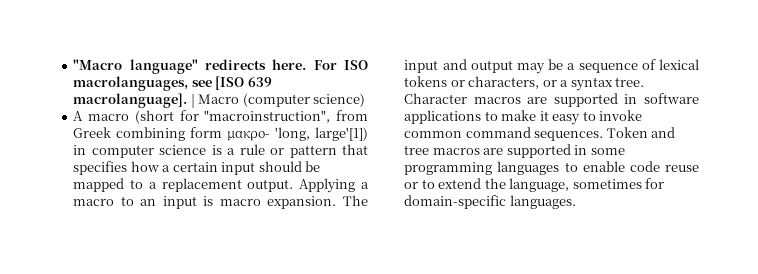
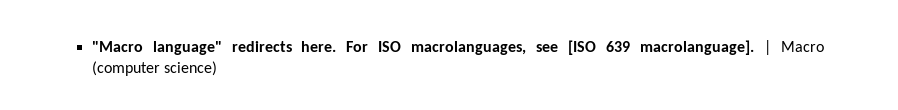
- A macro (short for "macroinstruction", from Greek combining form μακρο- 'long, large'[1]) in computer science is a rule or pattern that specifies how a certain input should be mapped to a replacement output. Applying a macro to an input is macro expansion. The input and output may be a sequence of lexical tokens or characters, or a syntax tree. Character macros are supported in software applications to make it easy to invoke common command sequences. Token and tree macros are supported in some programming languages to enable code reuse or to extend the language, sometimes for domain-specific languages.

